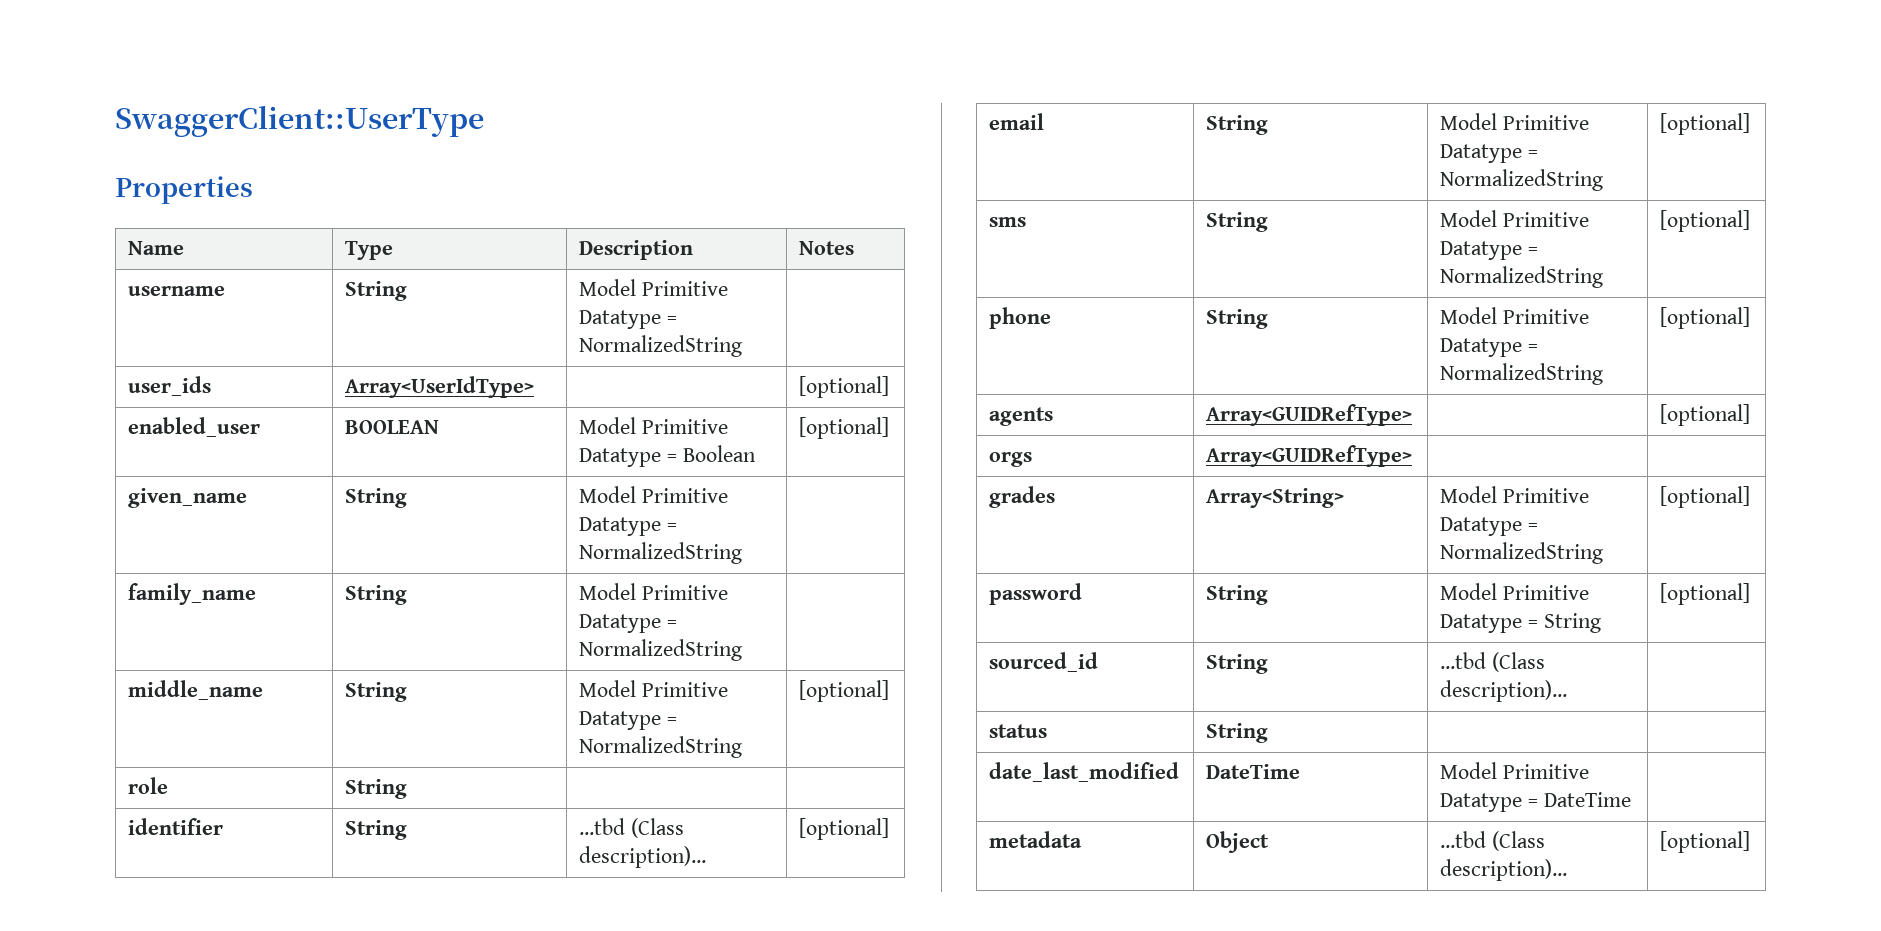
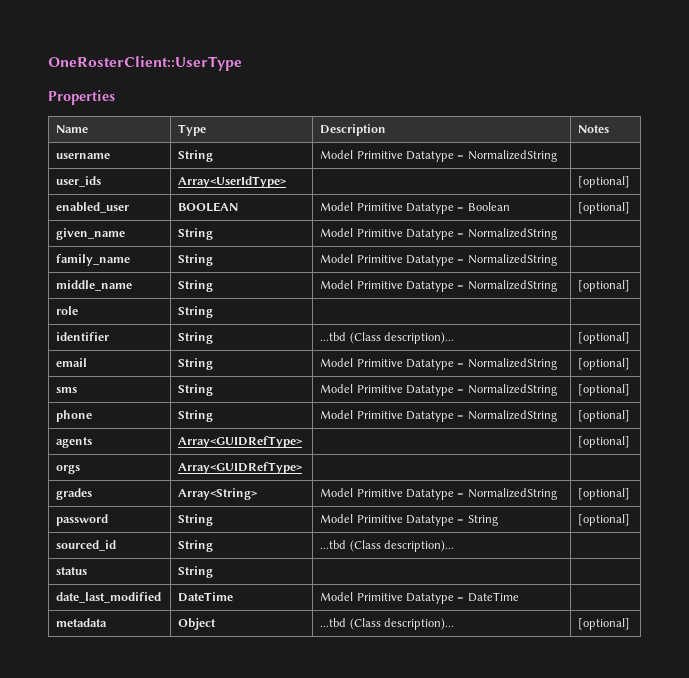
- SwaggerClient::UserType
+ OneRosterClient::UserType

